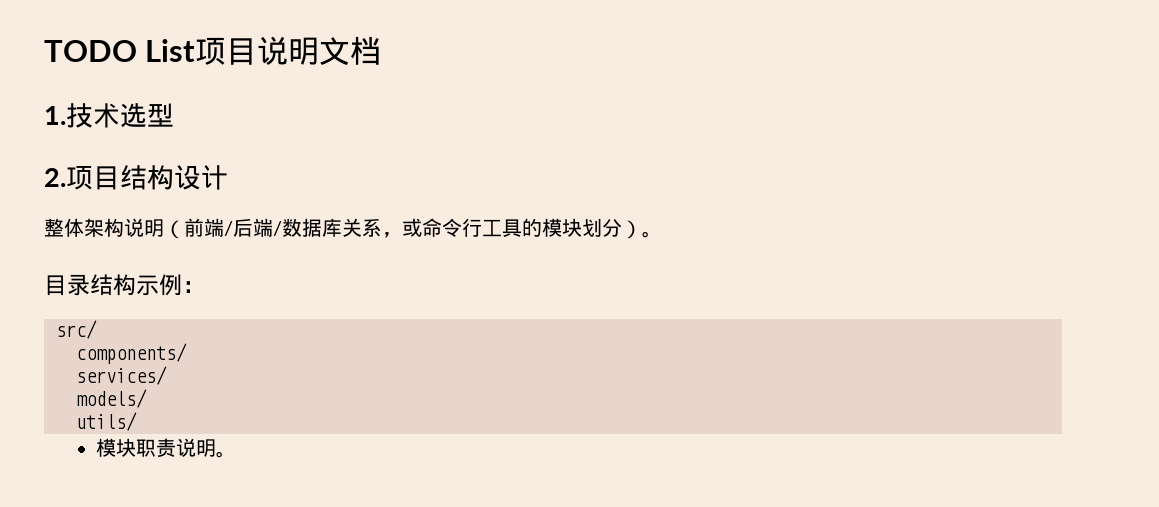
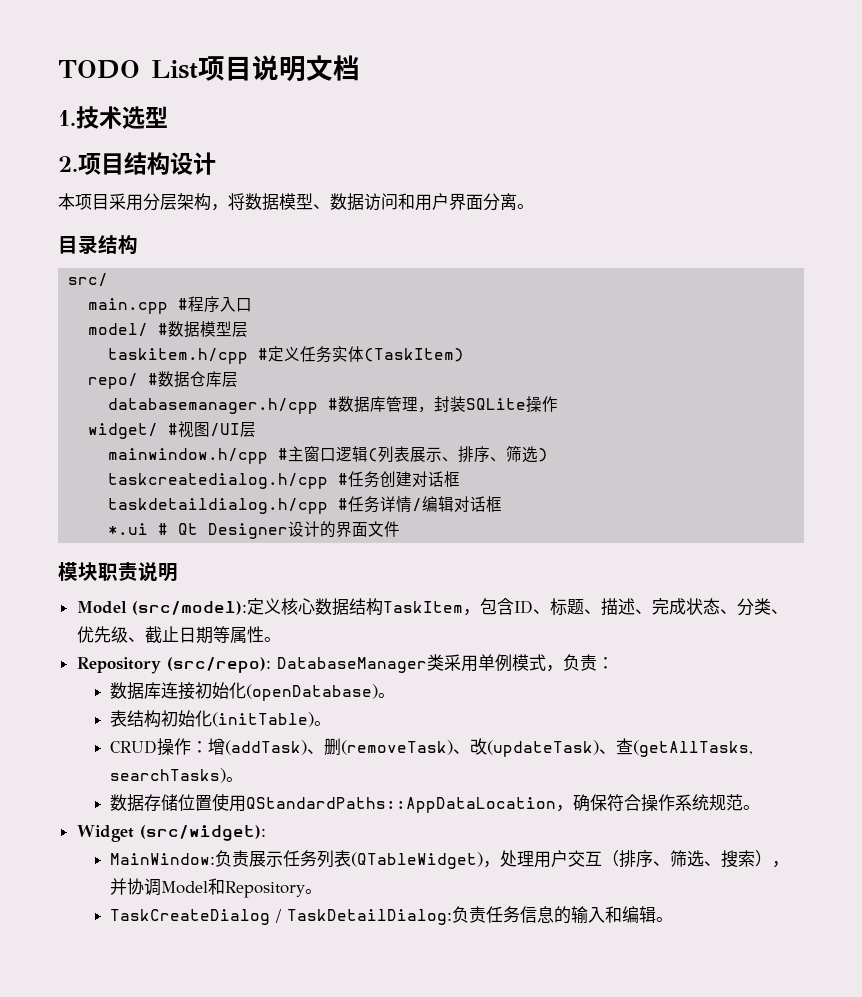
- 整体架构说明（前端/后端/数据库关系，或命令行工具的模块划分）。
+ 本项目采用分层架构，将数据模型、数据访问和用户界面分离。
- 目录结构示例：
+ 目录结构
- components/
- services/
- models/
- utils/
- 模块职责说明。
+ main.cpp #程序入口
+ model/ #数据模型层
+ taskitem.h/cpp #定义任务实体(TaskItem)
+ repo/ #数据仓库层
+ databasemanager.h/cpp #数据库管理，封装SQLite操作
+ widget/ #视图/UI层
+ mainwindow.h/cpp #主窗口逻辑(列表展示、排序、筛选)
+ taskcreatedialog.h/cpp #任务创建对话框
+ taskdetaildialog.h/cpp #任务详情/编辑对话框
+ *.ui # Qt Designer设计的界面文件
+ 模块职责说明
+ Model (src/model):定义核心数据结构TaskItem，包含ID、标题、描述、完成状态、分类、优先级、截止日期等属性。
+ Repository (src/repo): DatabaseManager类采用单例模式，负责：
+ 数据库连接初始化(openDatabase)。
+ 表结构初始化(initTable)。
+ CRUD操作：增(addTask)、删(removeTask)、改(updateTask)、查(getAllTasks, searchTasks)。
+ 数据存储位置使用QStandardPaths::AppDataLocation，确保符合操作系统规范。
+ Widget (src/widget):
+ MainWindow:负责展示任务列表(QTableWidget)，处理用户交互（排序、筛选、搜索），并协调Model和Repository。
+ TaskCreateDialog / TaskDetailDialog:负责任务信息的输入和编辑。

